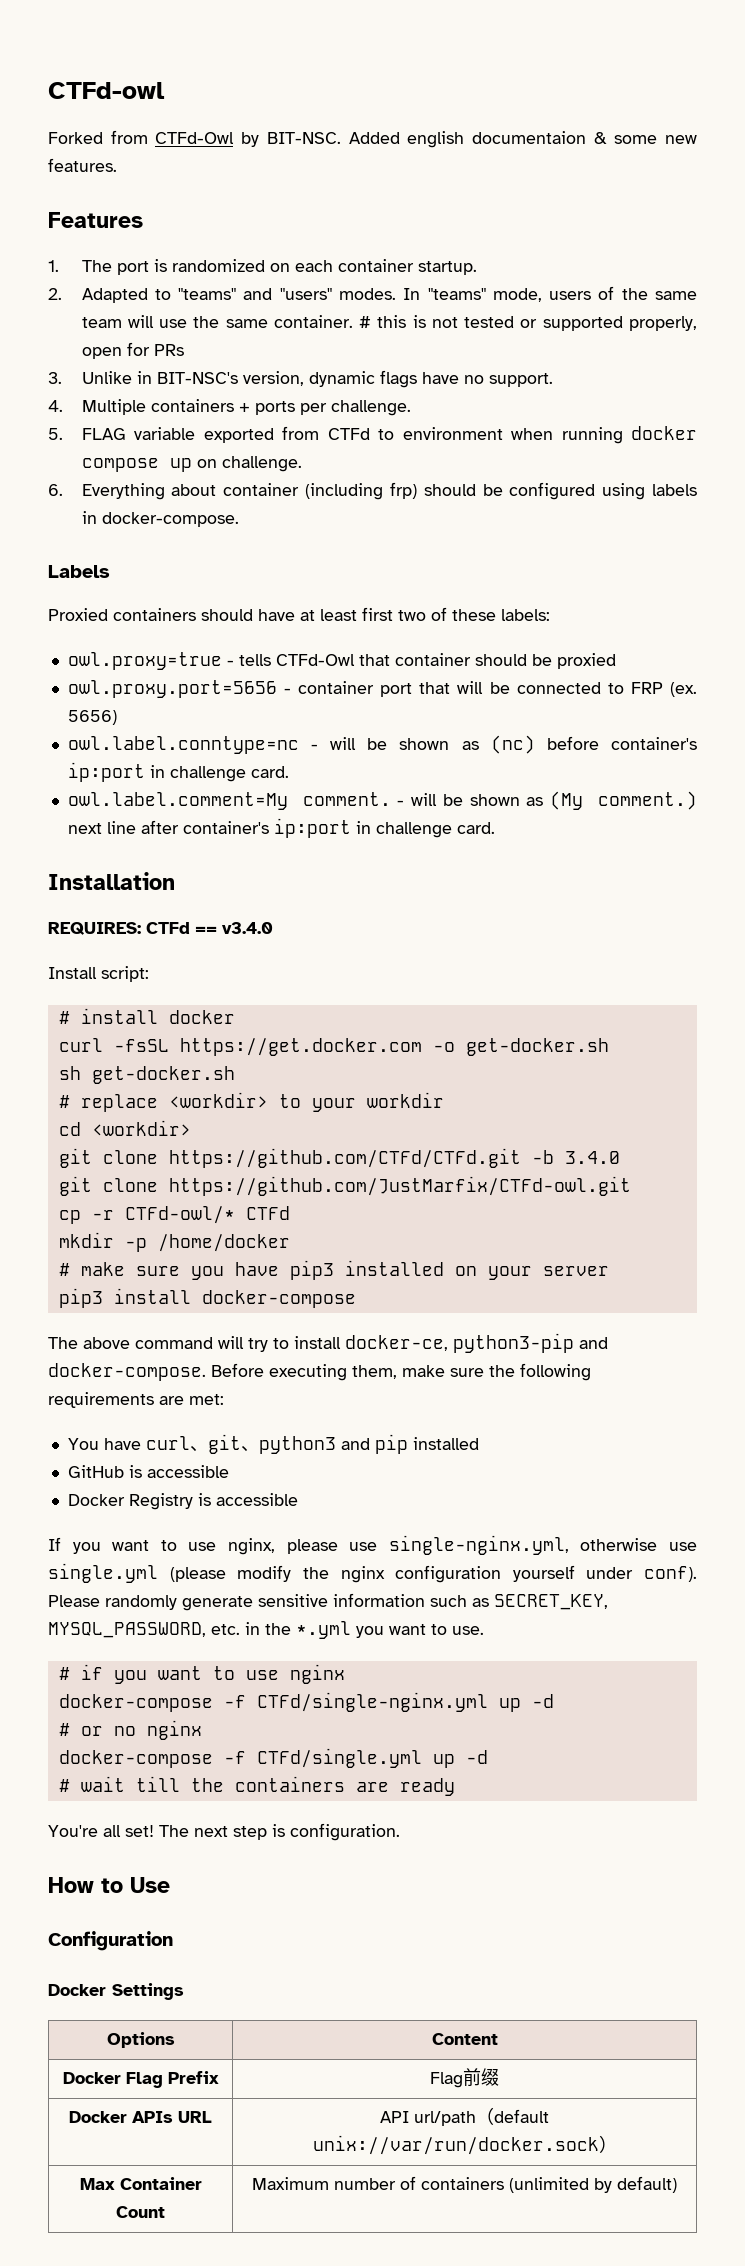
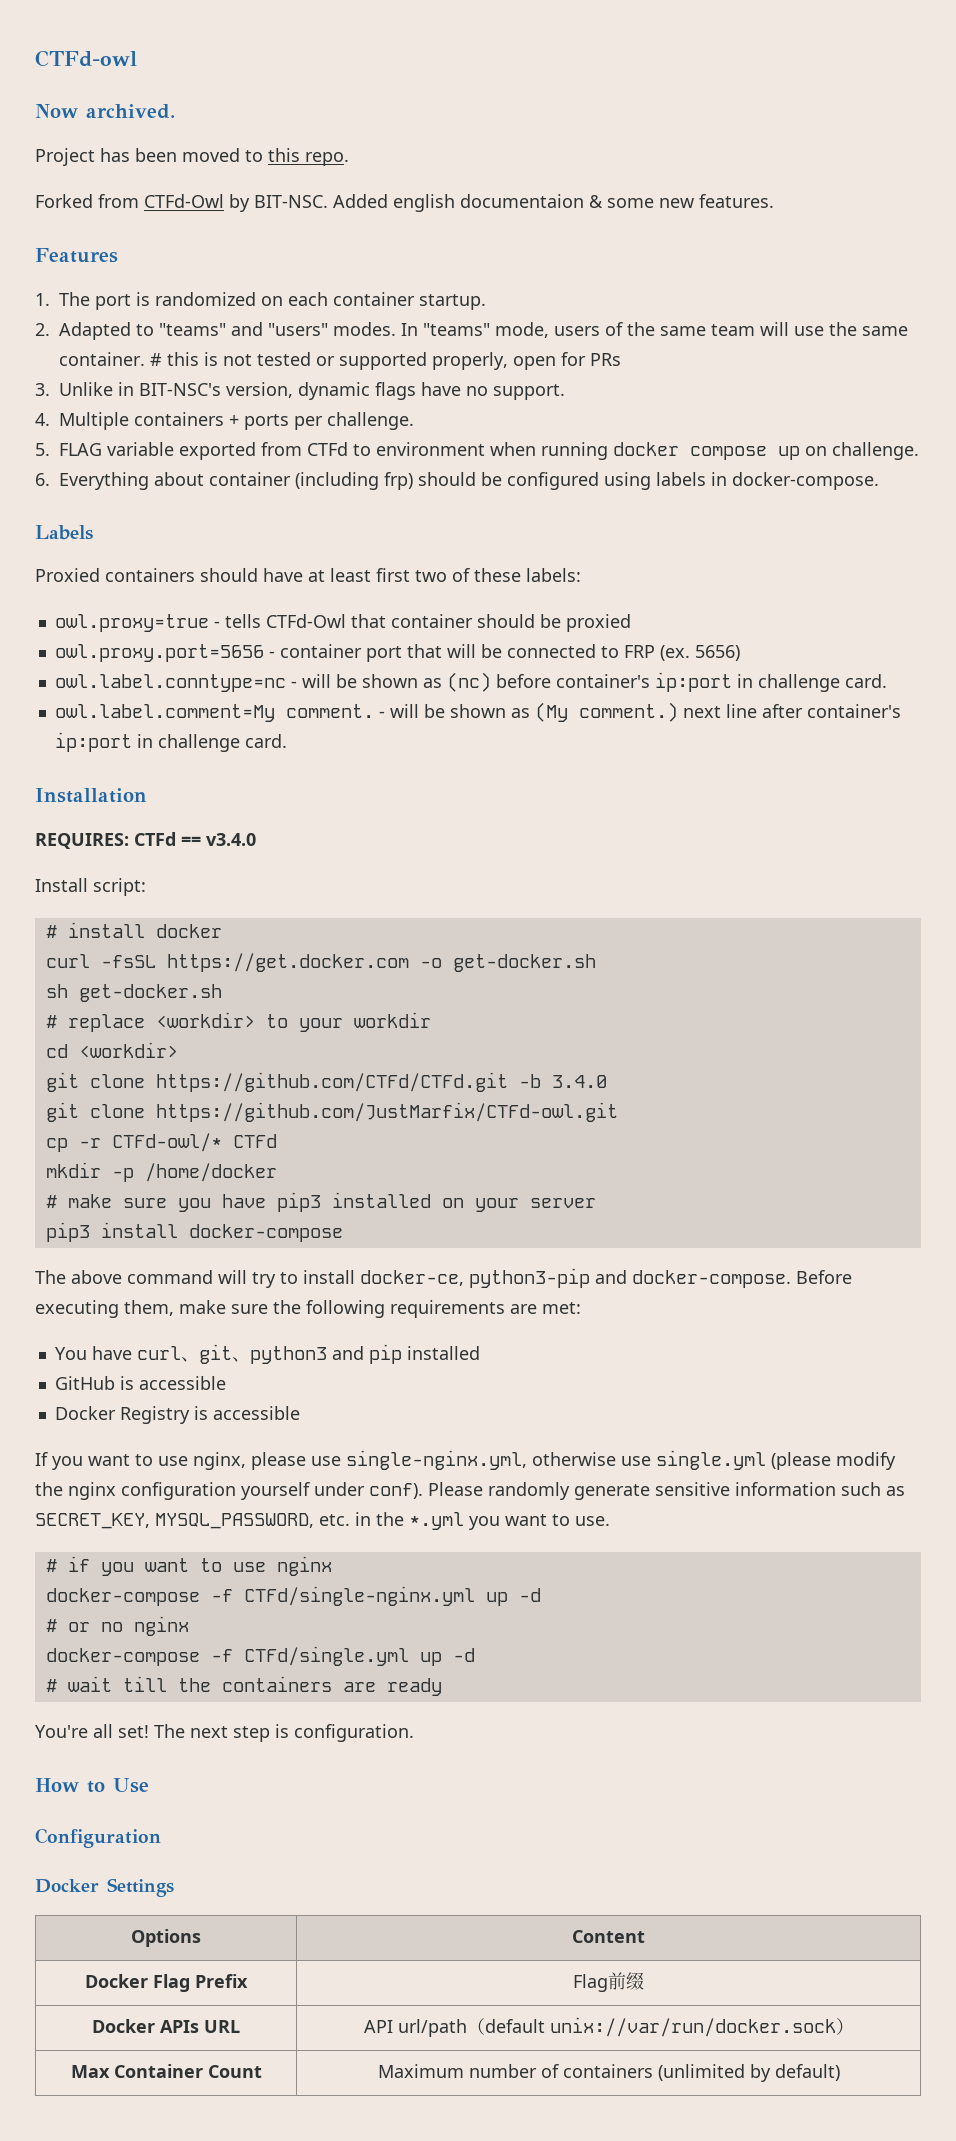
+ Now archived.
+ Project has been moved to this repo.

